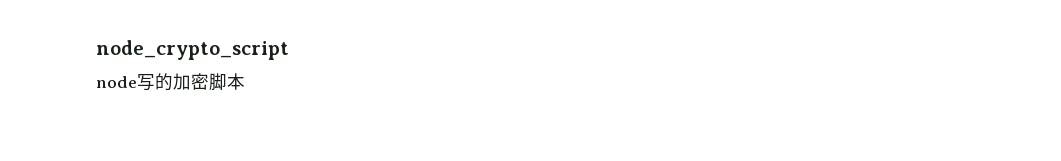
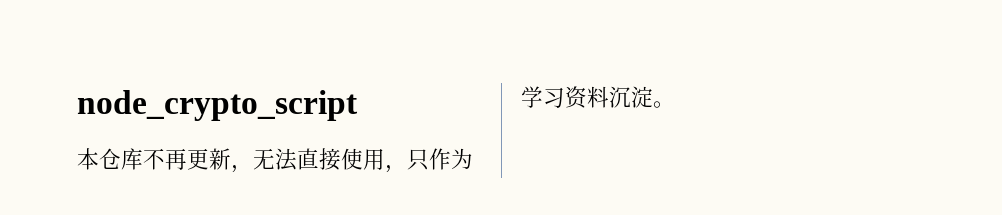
- node写的加密脚本
+ 本仓库不再更新，无法直接使用，只作为学习资料沉淀。

